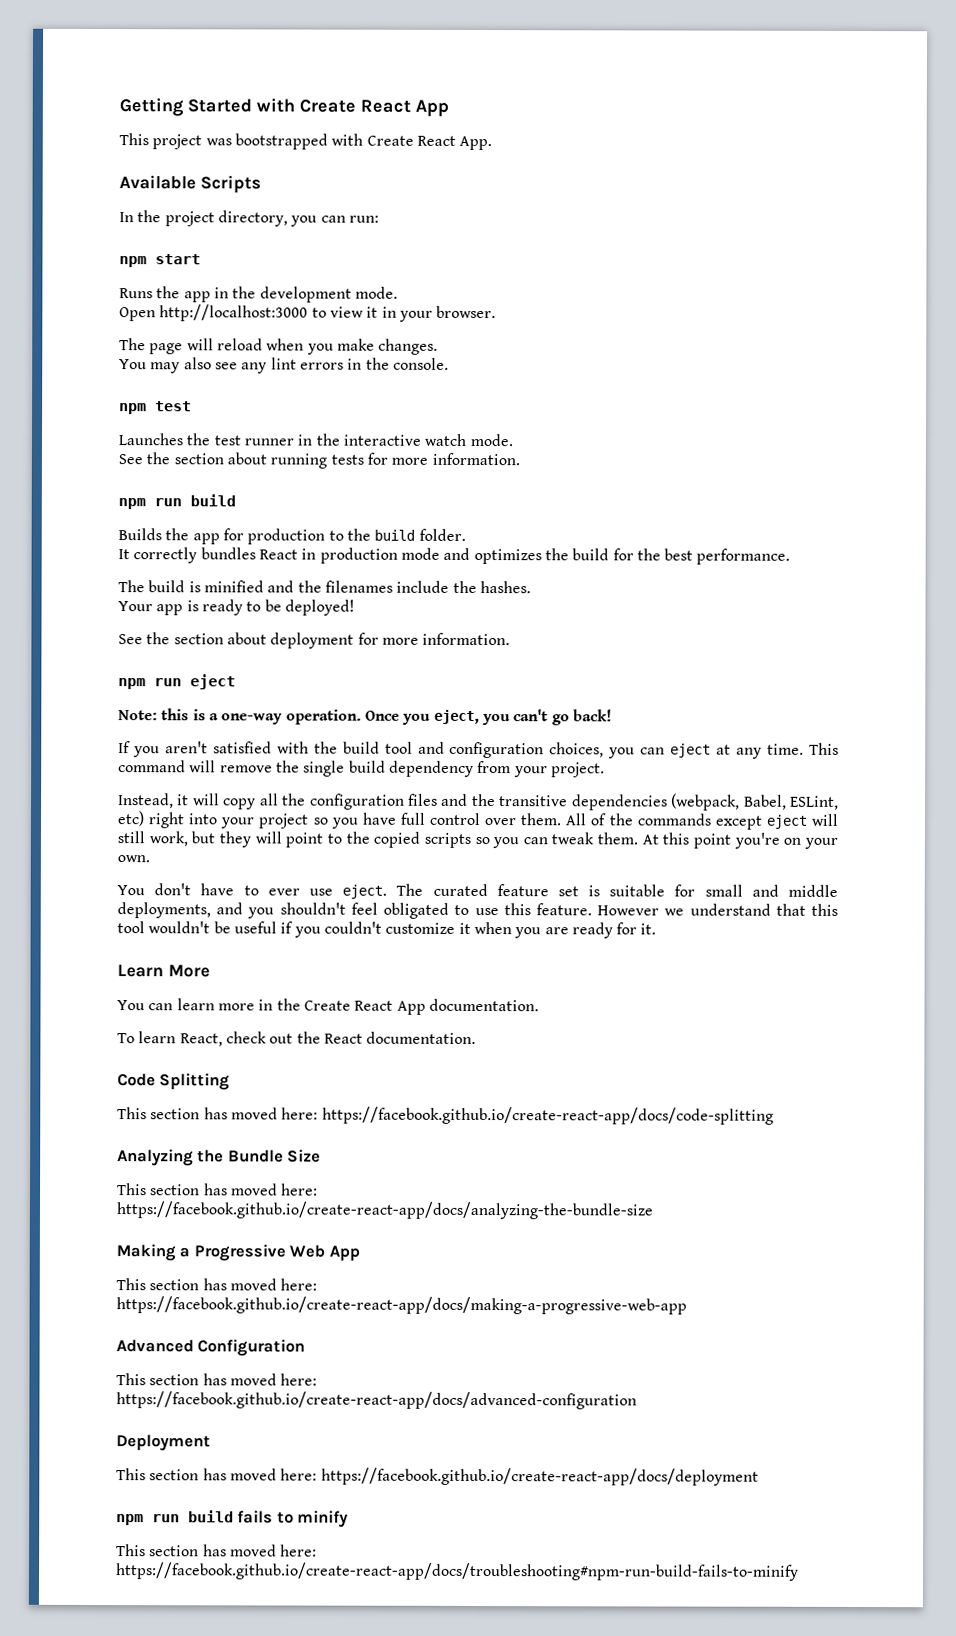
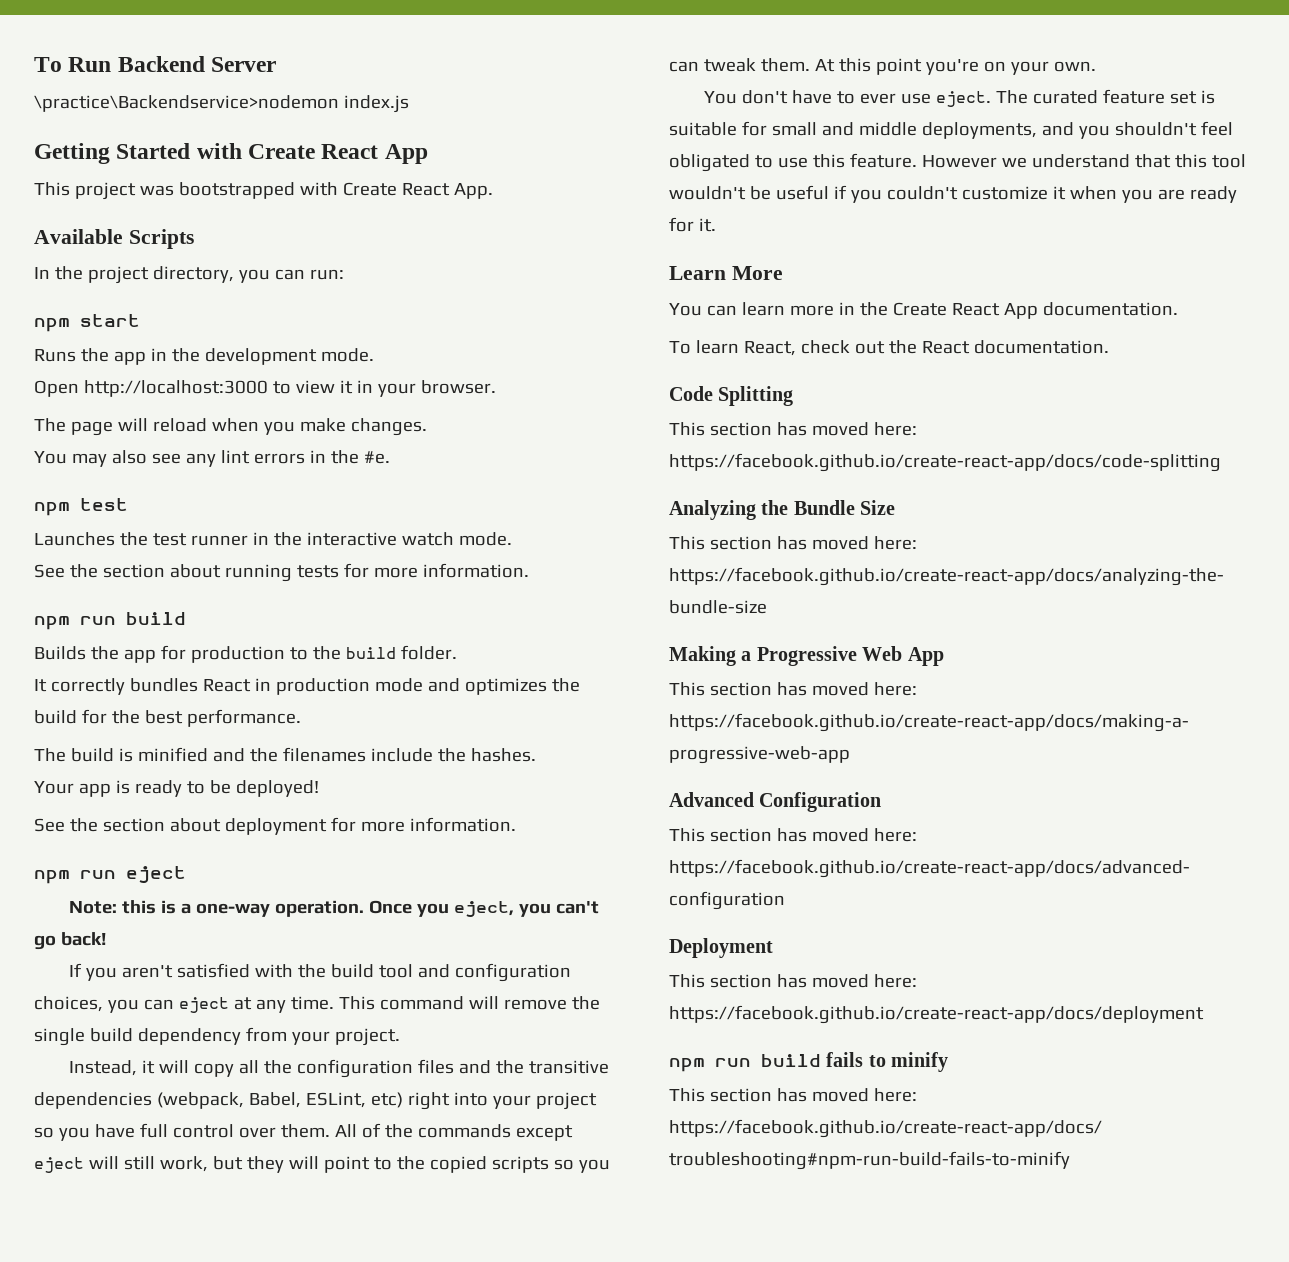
+ To Run Backend Server
+ \practice\Backendservice>nodemon index.js
- You may also see any lint errors in the console.
+ You may also see any lint errors in the #e.

